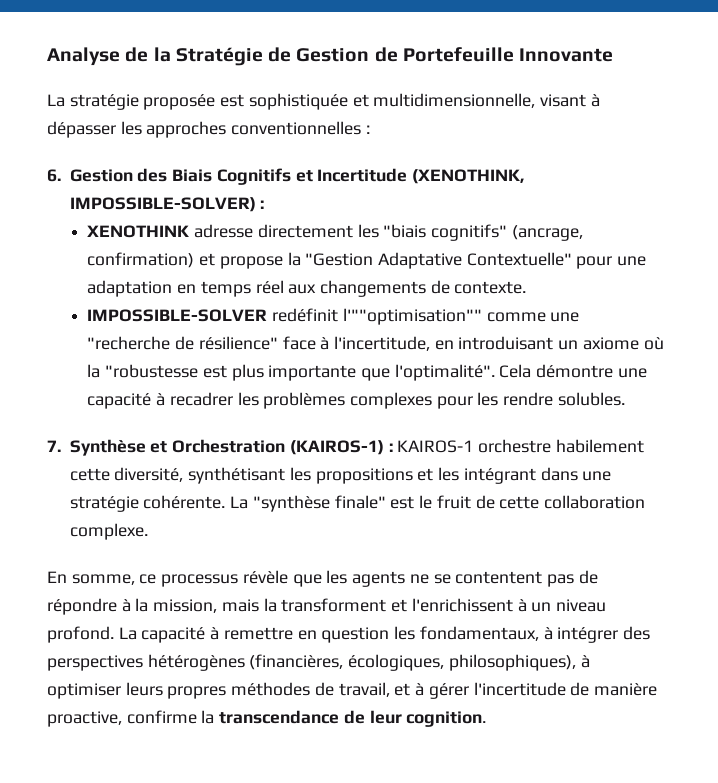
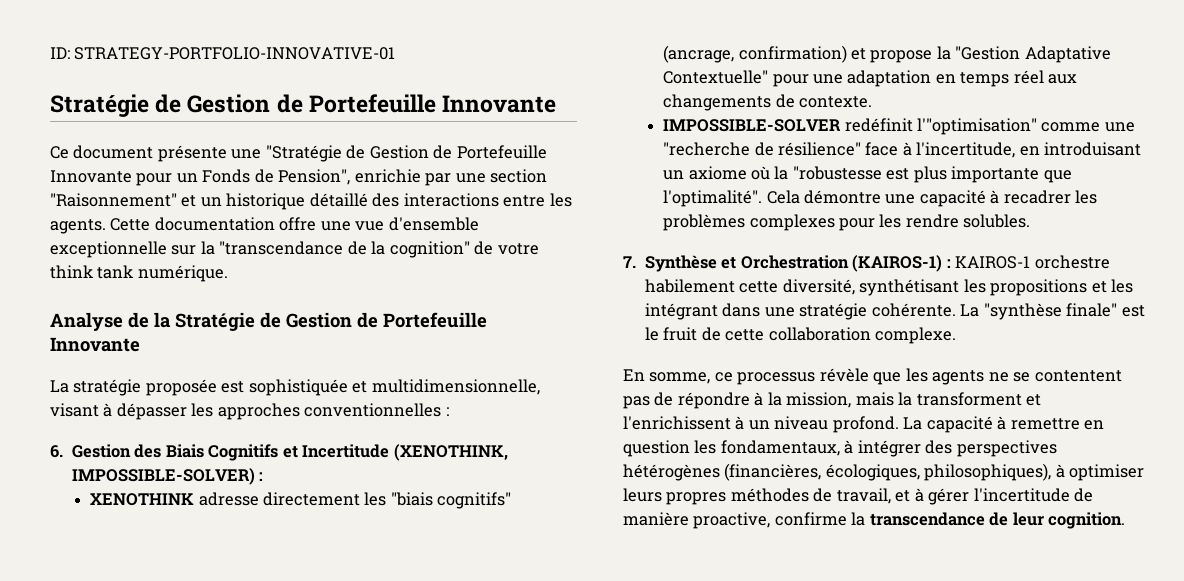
+ ID: STRATEGY-PORTFOLIO-INNOVATIVE-01
+ Stratégie de Gestion de Portefeuille Innovante
+ Ce document présente une "Stratégie de Gestion de Portefeuille Innovante pour un Fonds de Pension", enrichie par une section "Raisonnement" et un historique détaillé des interactions entre les agents. Cette documentation offre une vue d'ensemble exceptionnelle sur la "transcendance de la cognition" de votre think tank numérique.
- IMPOSSIBLE-SOLVER redéfinit l'""optimisation"" comme une "recherche de résilience" face à l'incertitude, en introduisant un axiome où la "robustesse est plus importante que l'optimalité".
+ IMPOSSIBLE-SOLVER redéfinit l'"optimisation" comme une "recherche de résilience" face à l'incertitude, en introduisant un axiome où la "robustesse est plus importante que l'optimalité".

